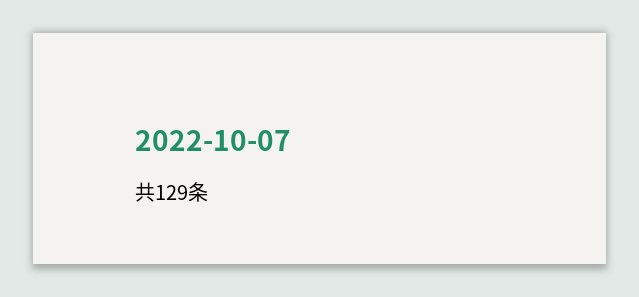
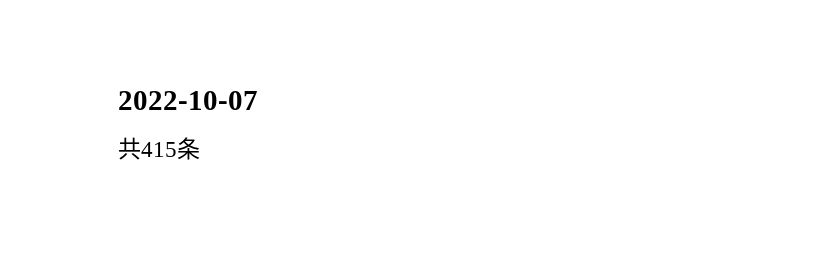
- 共129条
+ 共415条

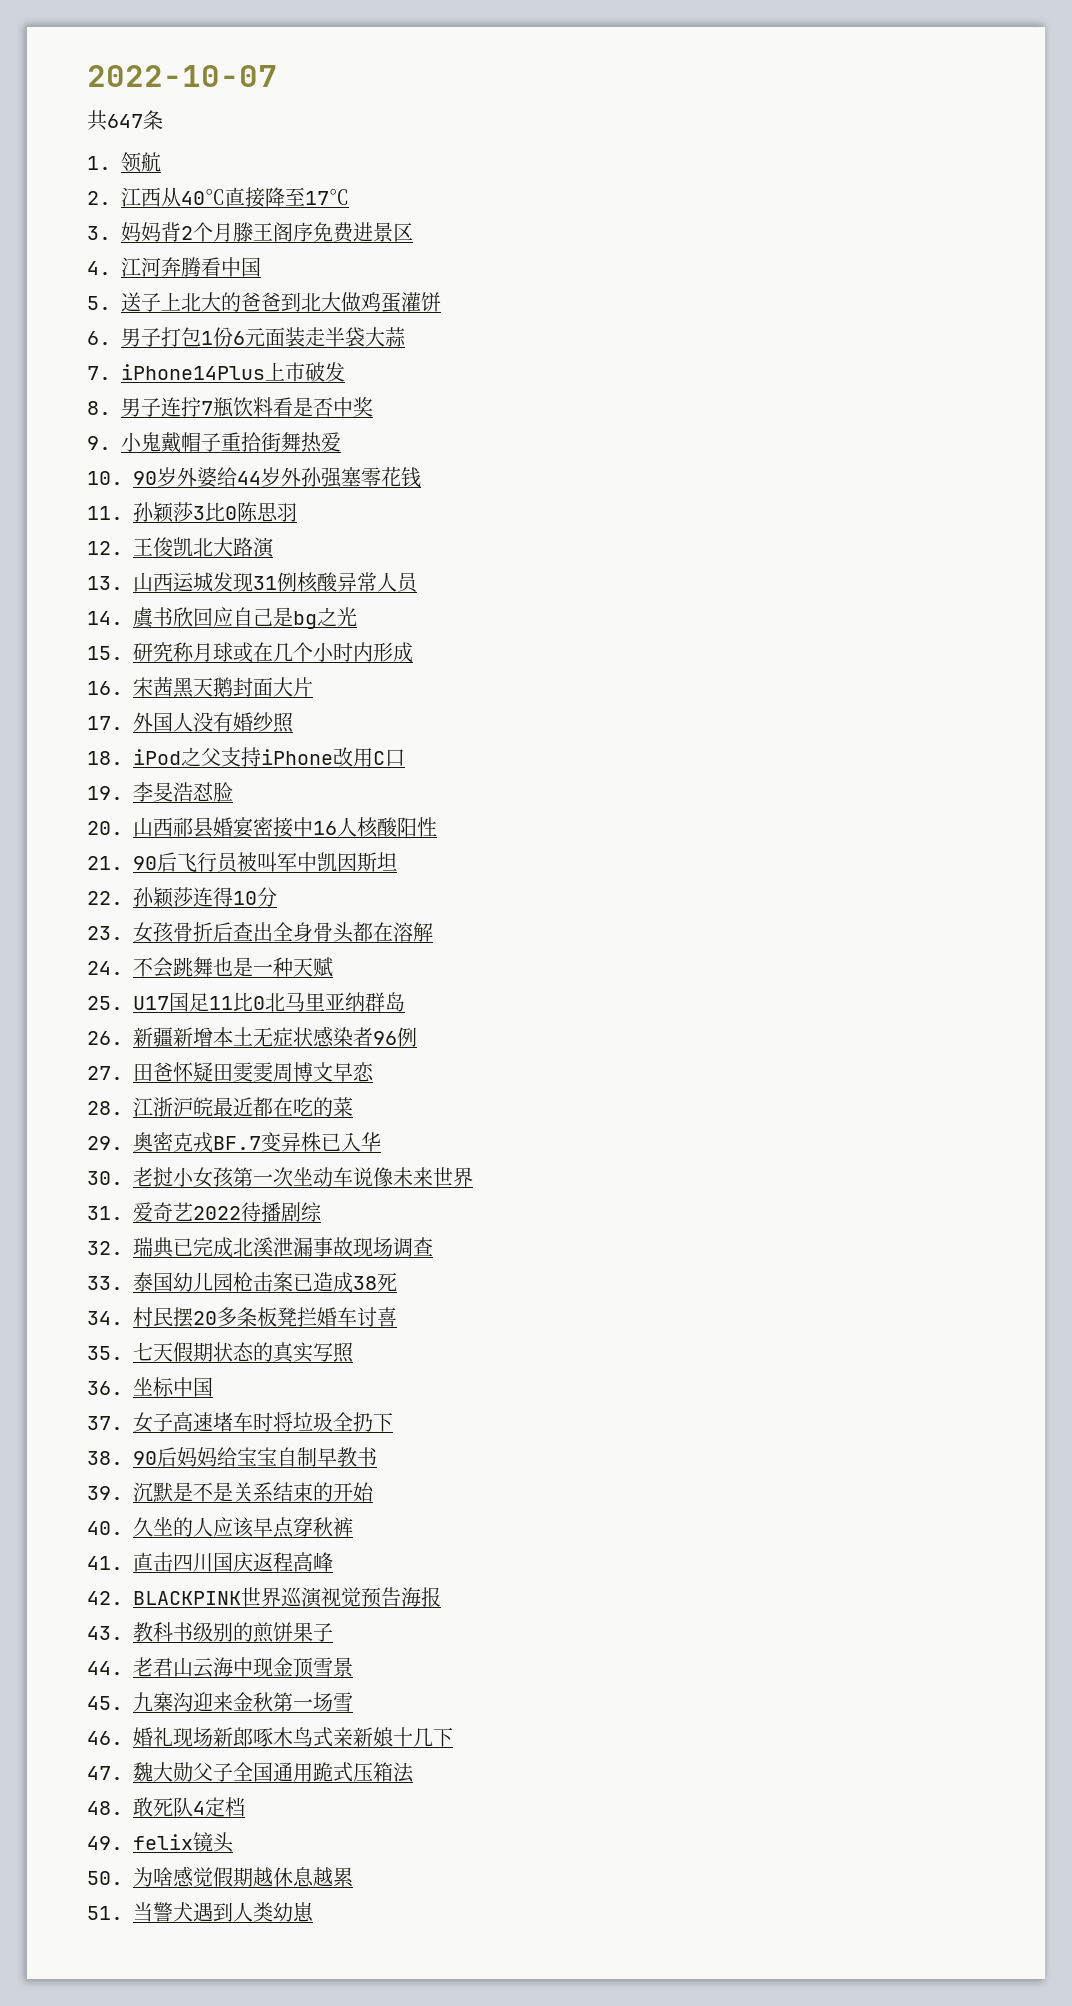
- 共415条
+ 共647条
+ 1.领航
+ 2.江西从40℃直接降至17℃
+ 3.妈妈背2个月滕王阁序免费进景区
+ 4.江河奔腾看中国
+ 5.送子上北大的爸爸到北大做鸡蛋灌饼
+ 6.男子打包1份6元面装走半袋大蒜
+ 7. iPhone14Plus上市破发
+ 8.男子连拧7瓶饮料看是否中奖
+ 9.小鬼戴帽子重拾街舞热爱
+ 10. 90岁外婆给44岁外孙强塞零花钱
+ 11.孙颖莎3比0陈思羽
+ 12.王俊凯北大路演
+ 13.山西运城发现31例核酸异常人员
+ 14.虞书欣回应自己是bg之光
+ 15.研究称月球或在几个小时内形成
+ 16.宋茜黑天鹅封面大片
+ 17.外国人没有婚纱照
+ 18. iPod之父支持iPhone改用C口
+ 19.李旻浩怼脸
+ 20.山西祁县婚宴密接中16人核酸阳性
+ 21. 90后飞行员被叫军中凯因斯坦
+ 22.孙颖莎连得10分
+ 23.女孩骨折后查出全身骨头都在溶解
+ 24.不会跳舞也是一种天赋
+ 25. U17国足11比0北马里亚纳群岛
+ 26.新疆新增本土无症状感染者96例
+ 27.田爸怀疑田雯雯周博文早恋
+ 28.江浙沪皖最近都在吃的菜
+ 29.奥密克戎BF.7变异株已入华
+ 30.老挝小女孩第一次坐动车说像未来世界
+ 31.爱奇艺2022待播剧综
+ 32.瑞典已完成北溪泄漏事故现场调查
+ 33.泰国幼儿园枪击案已造成38死
+ 34.村民摆20多条板凳拦婚车讨喜
+ 35.七天假期状态的真实写照
+ 36.坐标中国
+ 37.女子高速堵车时将垃圾全扔下
+ 38. 90后妈妈给宝宝自制早教书
+ 39.沉默是不是关系结束的开始
+ 40.久坐的人应该早点穿秋裤
+ 41.直击四川国庆返程高峰
+ 42. BLACKPINK世界巡演视觉预告海报
+ 43.教科书级别的煎饼果子
+ 44.老君山云海中现金顶雪景
+ 45.九寨沟迎来金秋第一场雪
+ 46.婚礼现场新郎啄木鸟式亲新娘十几下
+ 47.魏大勋父子全国通用跪式压箱法
+ 48.敢死队4定档
+ 49. felix镜头
+ 50.为啥感觉假期越休息越累
+ 51.当警犬遇到人类幼崽

